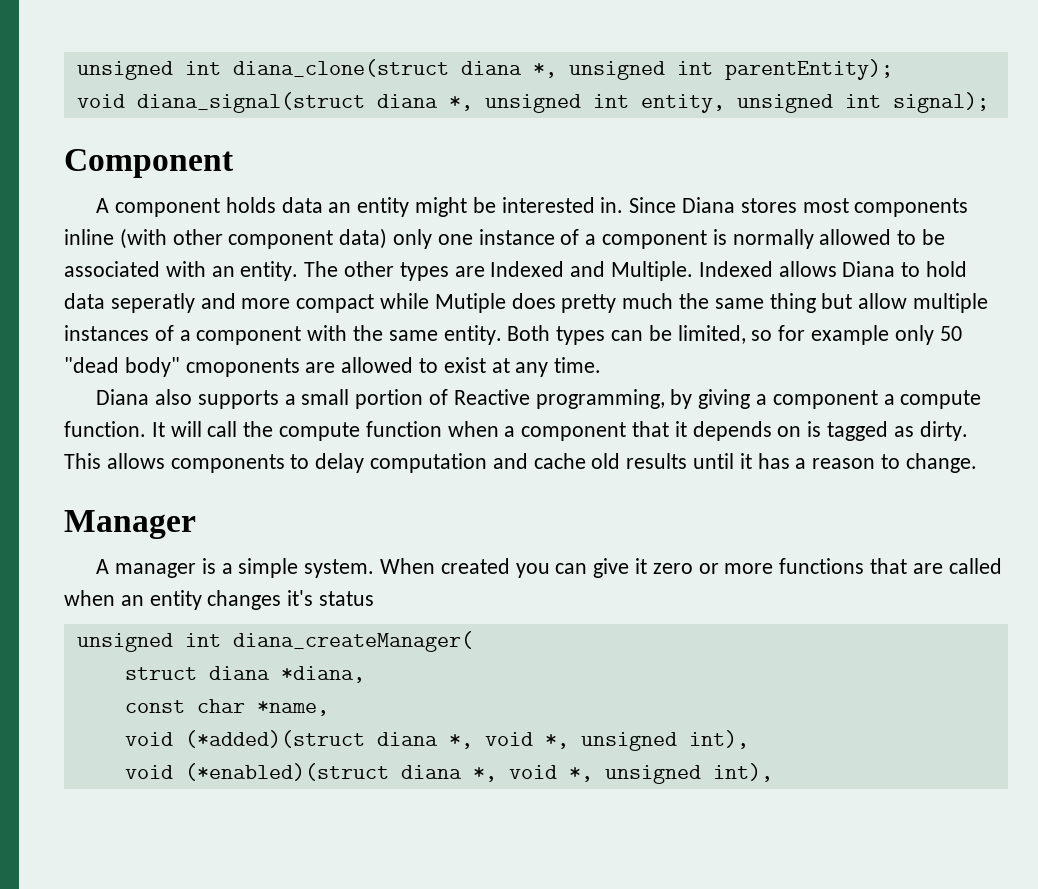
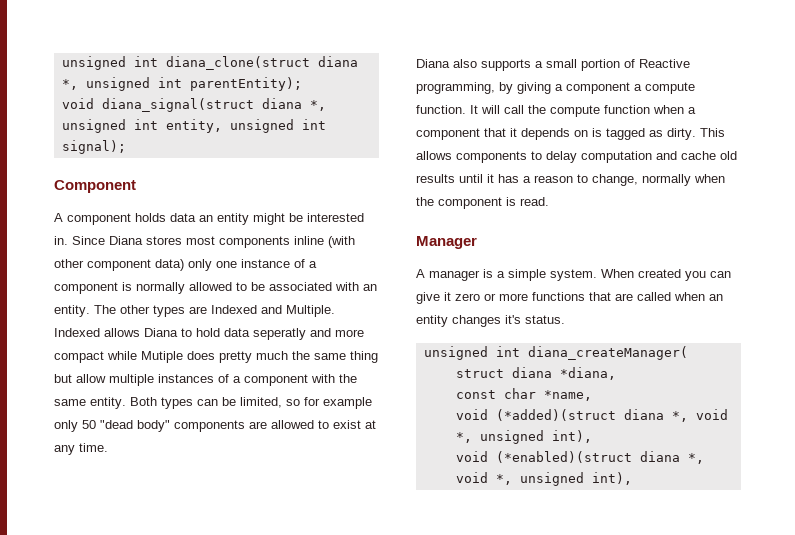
- Both types can be limited, so for example only 50 "dead body" cmoponents are allowed to exist at any time.
+ Both types can be limited, so for example only 50 "dead body" components are allowed to exist at any time.
- This allows components to delay computation and cache old results until it has a reason to change.
+ This allows components to delay computation and cache old results until it has a reason to change, normally when the component is read.
- When created you can give it zero or more functions that are called when an entity changes it's status
+ When created you can give it zero or more functions that are called when an entity changes it's status.

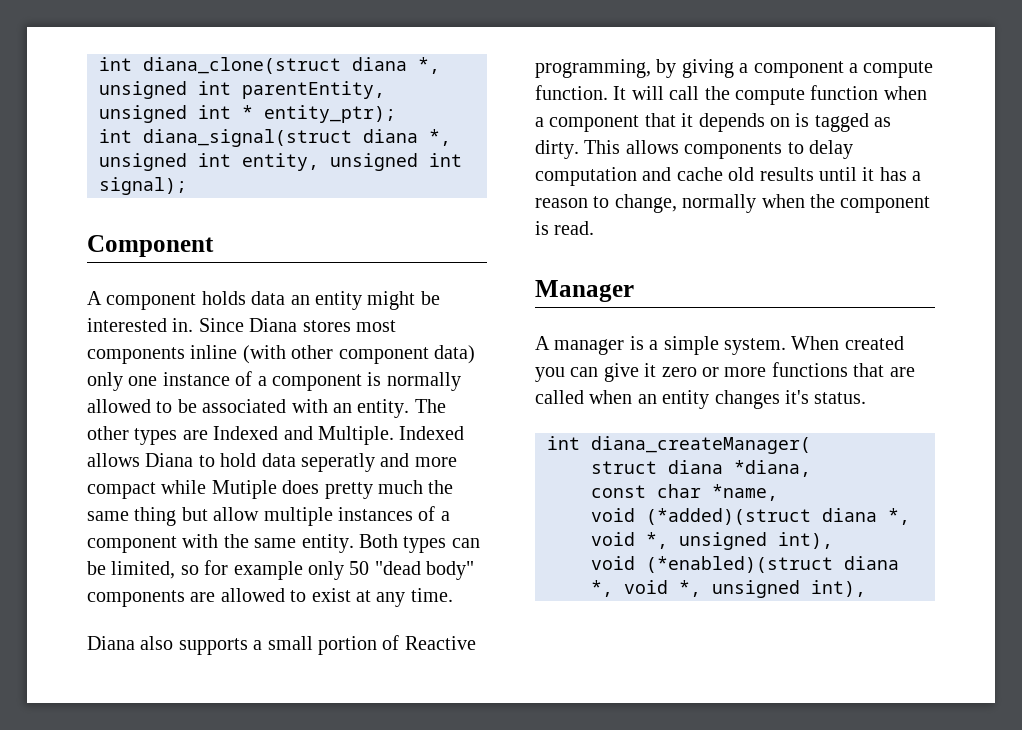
- unsigned int diana_clone(struct diana *, unsigned int parentEntity);
- void diana_signal(struct diana *, unsigned int entity, unsigned int signal);
+ int diana_clone(struct diana *, unsigned int parentEntity, unsigned int * entity_ptr);
+ int diana_signal(struct diana *, unsigned int entity, unsigned int signal);
- unsigned int diana_createManager(
+ int diana_createManager(

